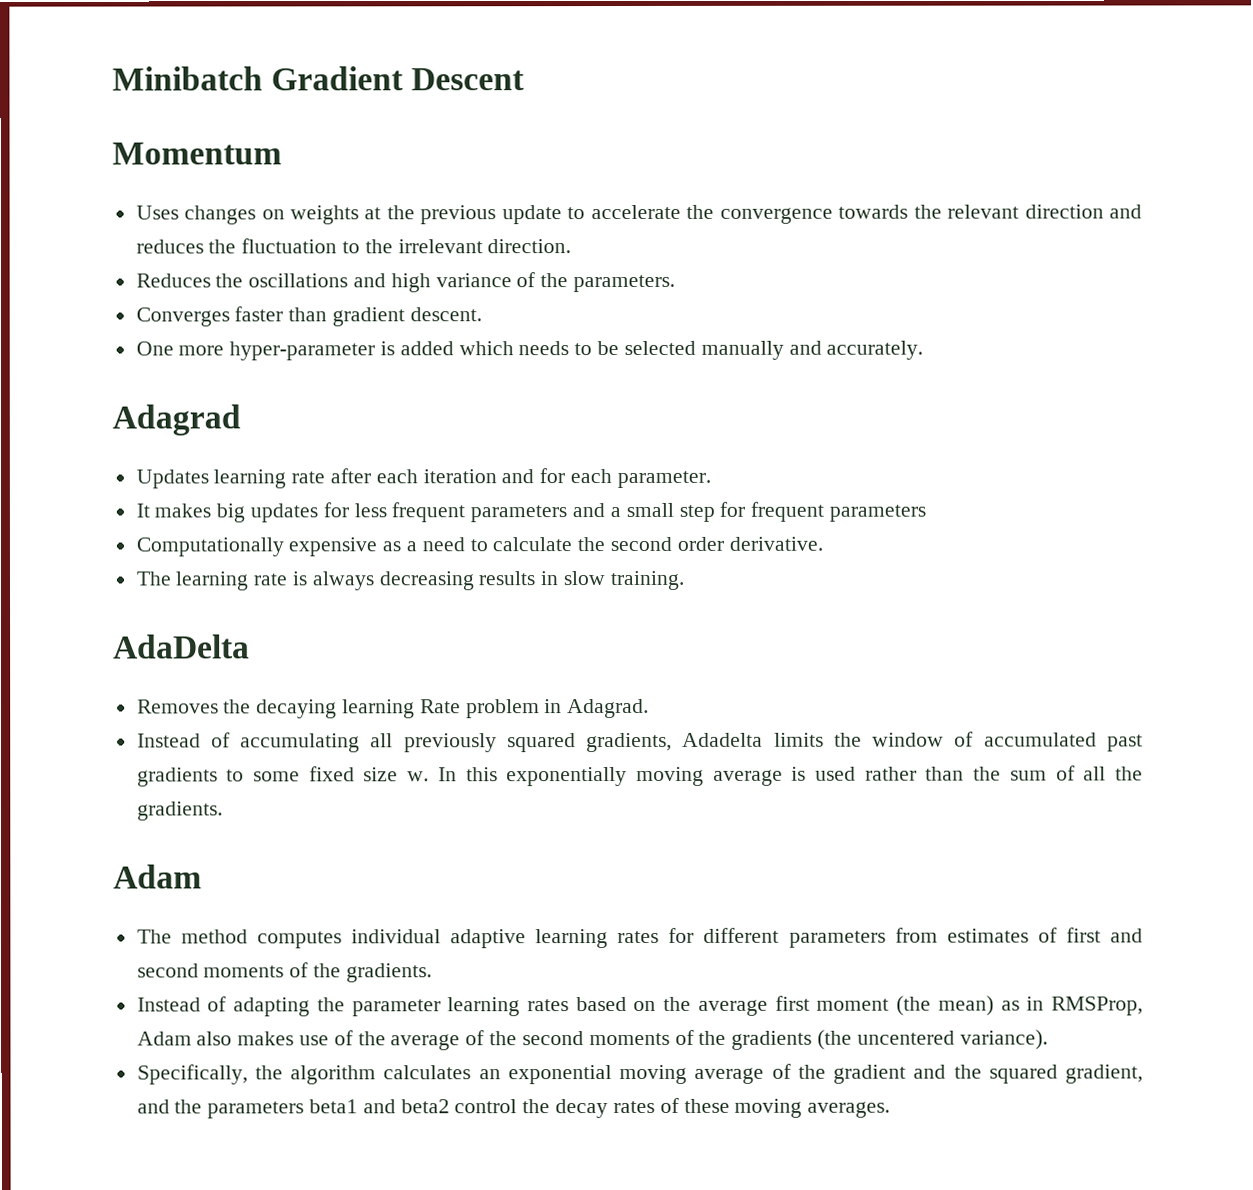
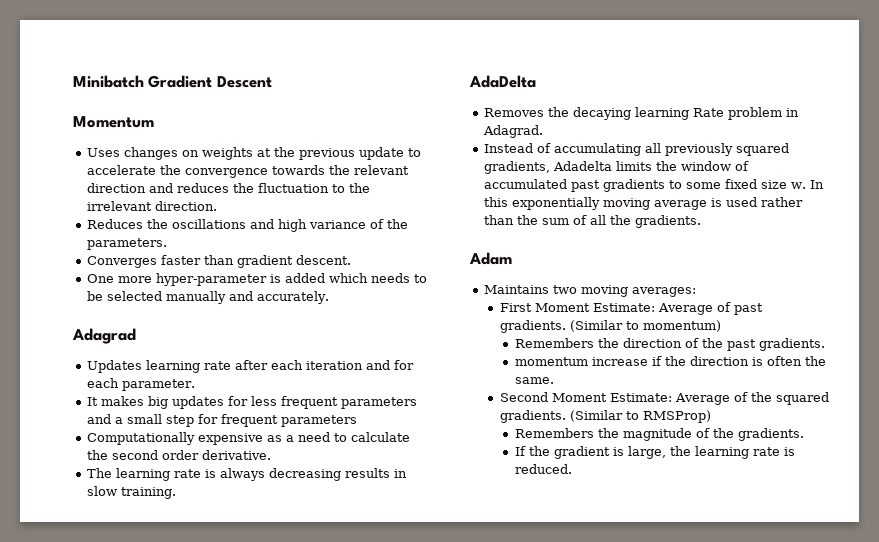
- The method computes individual adaptive learning rates for different parameters from estimates of first and second moments of the gradients.
- Instead of adapting the parameter learning rates based on the average first moment (the mean) as in RMSProp, Adam also makes use of the average of the second moments of the gradients (the uncentered variance).
- Specifically, the algorithm calculates an exponential moving average of the gradient and the squared gradient, and the parameters beta1 and beta2 control the decay rates of these moving averages.
+ Maintains two moving averages:
+ First Moment Estimate: Average of past gradients. (Similar to momentum)
+ Remembers the direction of the past gradients.
+ momentum increase if the direction is often the same.
+ Second Moment Estimate: Average of the squared gradients. (Similar to RMSProp)
+ Remembers the magnitude of the gradients.
+ If the gradient is large, the learning rate is reduced.

